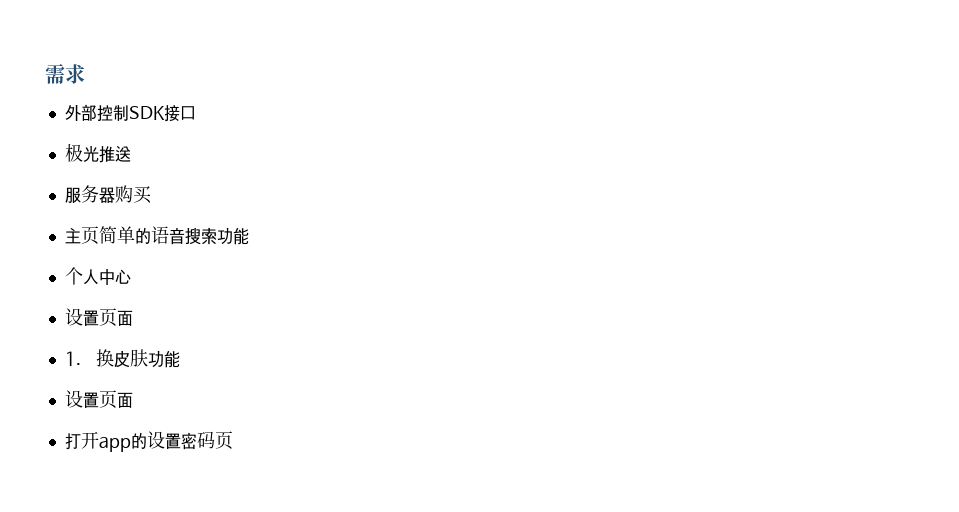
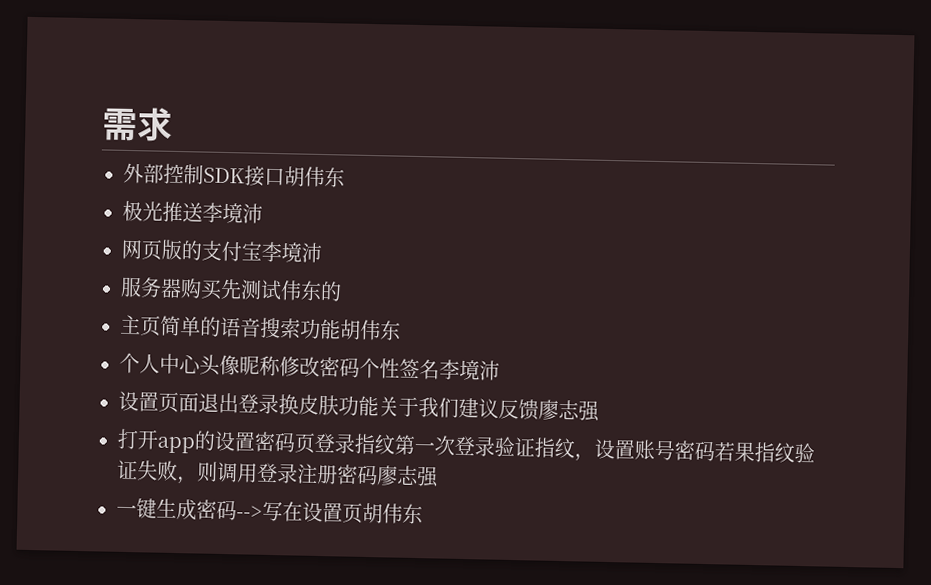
- 外部控制SDK接口
+ 外部控制SDK接口胡伟东
- 极光推送
+ 极光推送李境沛
+ 网页版的支付宝李境沛
- 服务器购买
+ 服务器购买先测试伟东的
- 主页简单的语音搜索功能
+ 主页简单的语音搜索功能胡伟东
- 个人中心
- 设置页面
- 1.换皮肤功能
- 设置页面
+ 个人中心头像昵称修改密码个性签名李境沛
+ 设置页面退出登录换皮肤功能关于我们建议反馈廖志强
- 打开app的设置密码页
+ 打开app的设置密码页登录指纹第一次登录验证指纹，设置账号密码若果指纹验证失败，则调用登录注册密码廖志强
+ 一键生成密码-->写在设置页胡伟东

